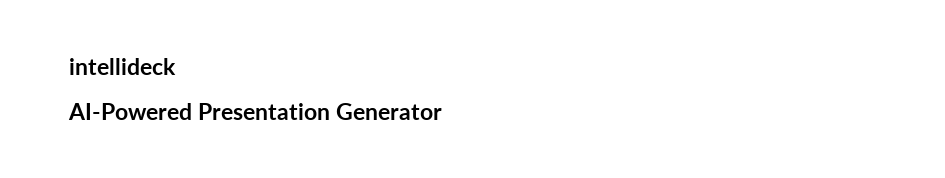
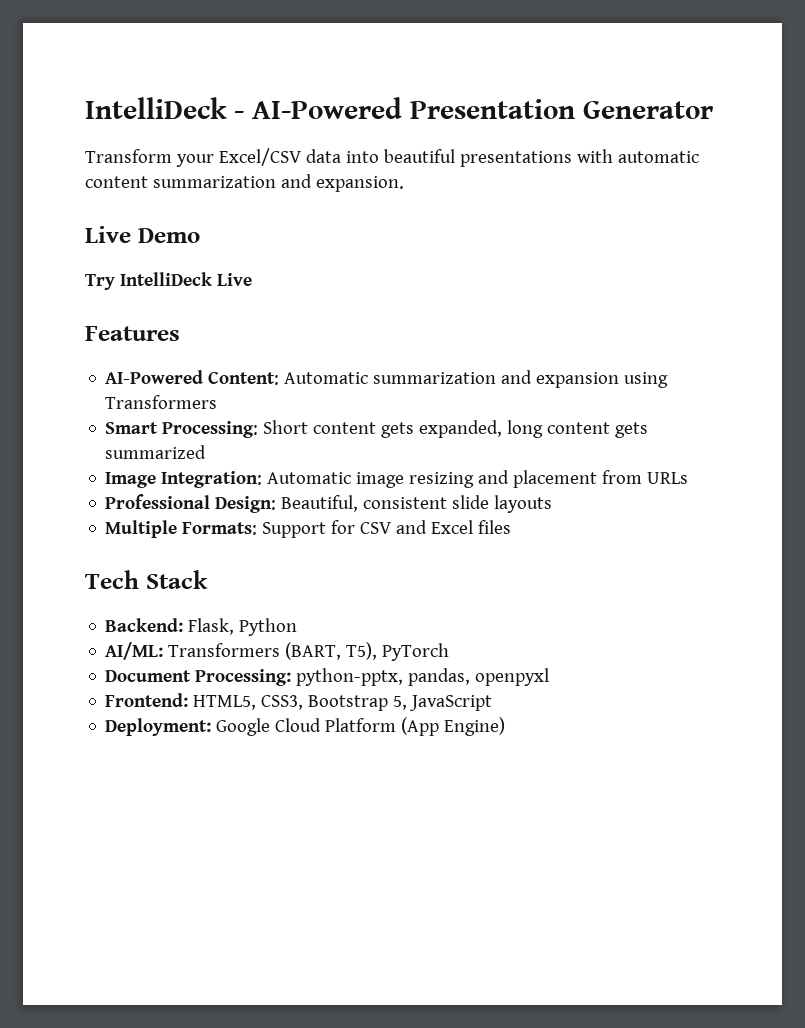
- intellideck
- AI-Powered Presentation Generator
+ IntelliDeck - AI-Powered Presentation Generator
+ Transform your Excel/CSV data into beautiful presentations with automatic content summarization and expansion.
+ Live Demo
+ Try IntelliDeck Live
+ Features
+ AI-Powered Content: Automatic summarization and expansion using Transformers
+ Smart Processing: Short content gets expanded, long content gets summarized
+ Image Integration: Automatic image resizing and placement from URLs
+ Professional Design: Beautiful, consistent slide layouts
+ Multiple Formats: Support for CSV and Excel files
+ Tech Stack
+ Backend: Flask, Python
+ AI/ML: Transformers (BART, T5), PyTorch
+ Document Processing: python-pptx, pandas, openpyxl
+ Frontend: HTML5, CSS3, Bootstrap 5, JavaScript
+ Deployment: Google Cloud Platform (App Engine)

